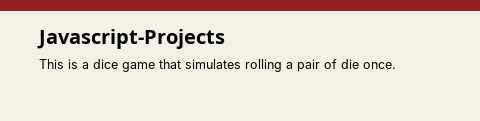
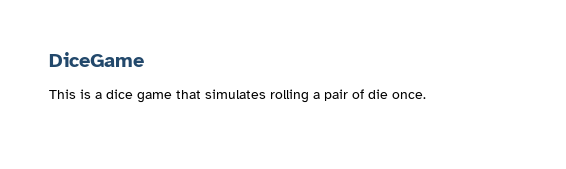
- Javascript-Projects
+ DiceGame

